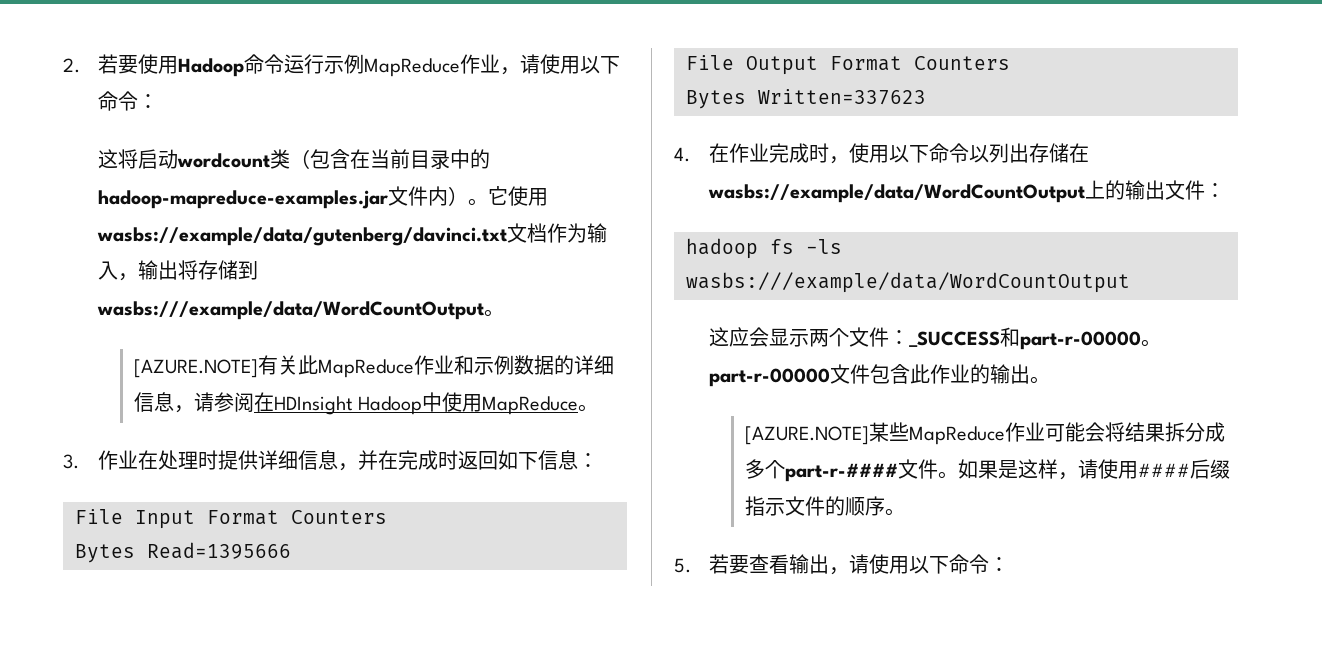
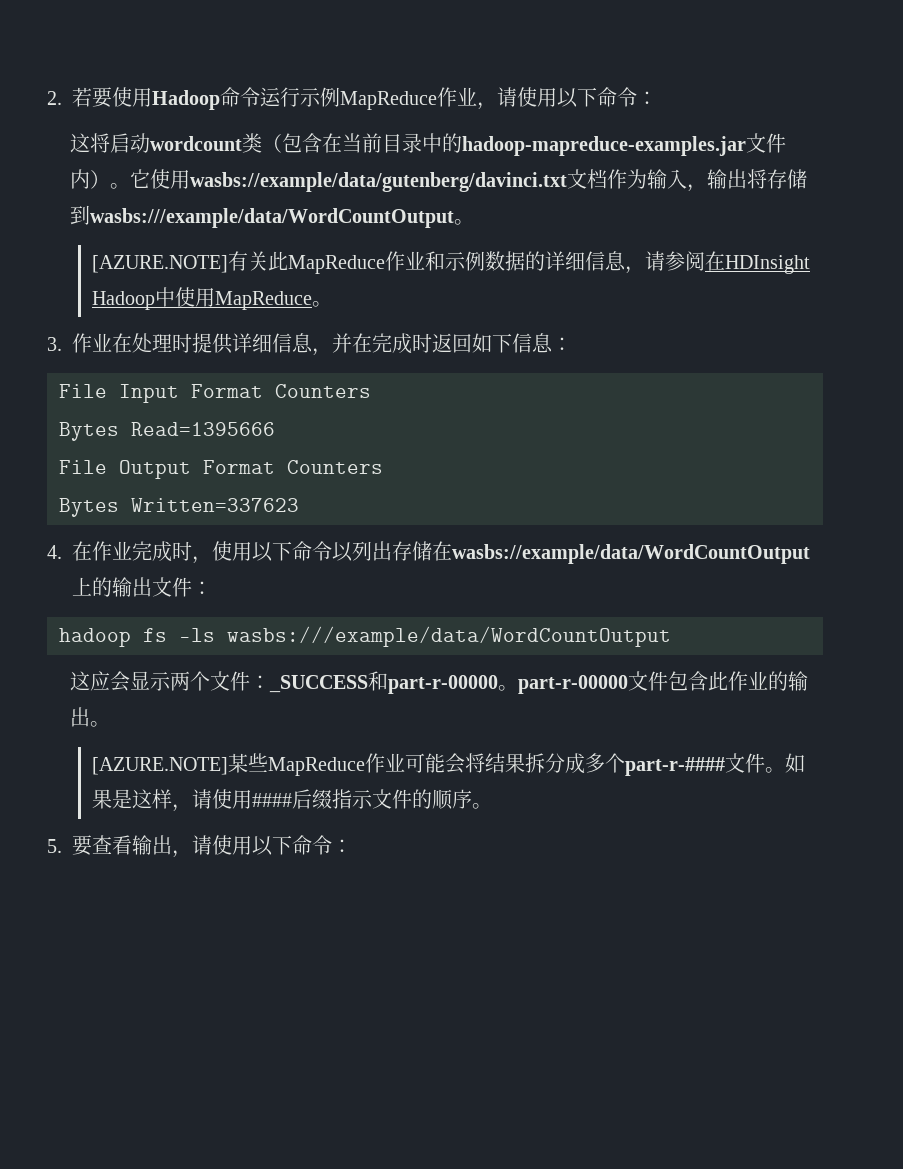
- 5.若要查看输出，请使用以下命令：
+ 5.要查看输出，请使用以下命令：

